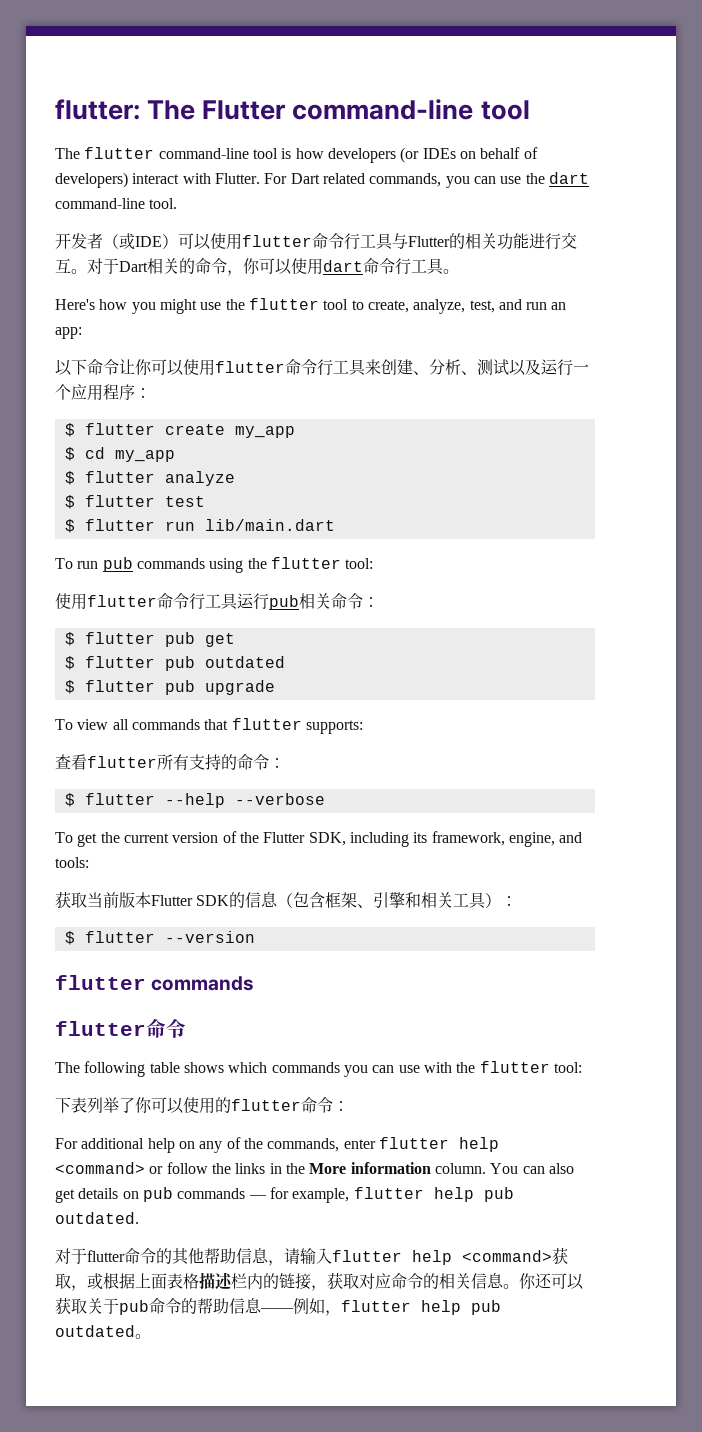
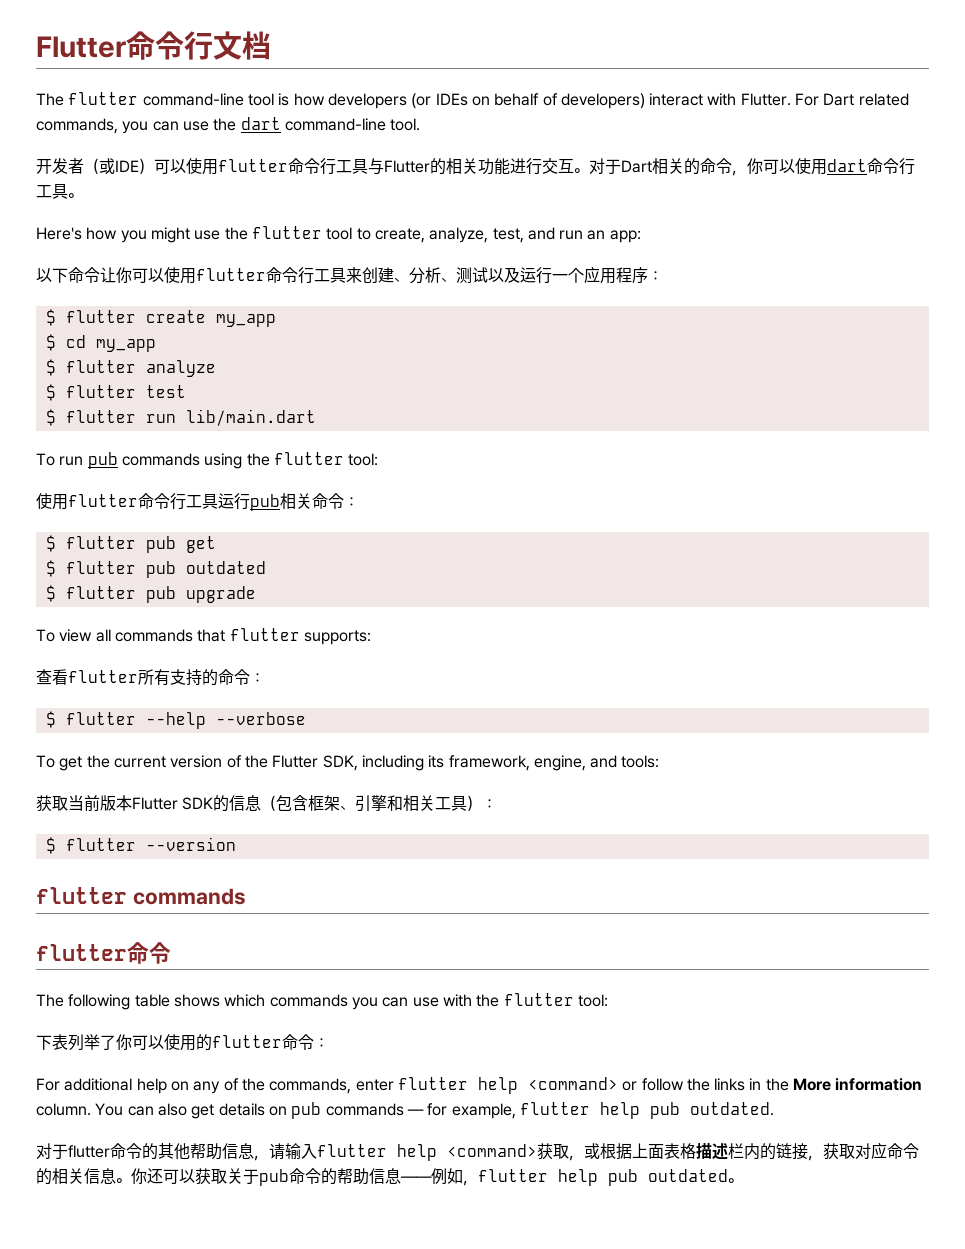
- flutter: The Flutter command-line tool
+ Flutter命令行文档

